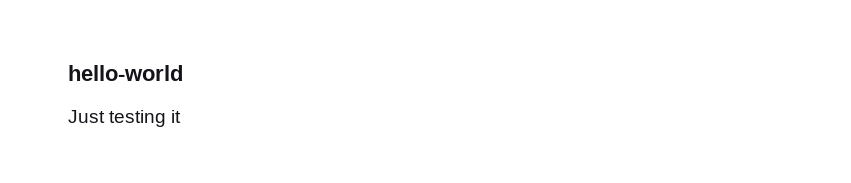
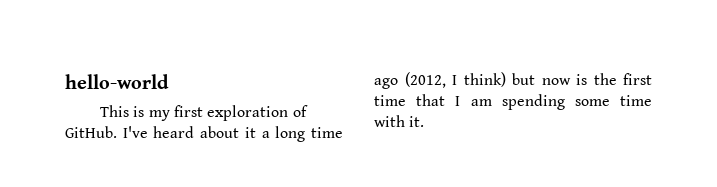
- Just testing it
+ This is my first exploration of GitHub. I've heard about it a long time ago (2012, I think) but now is the first time that I am spending some time with it.

